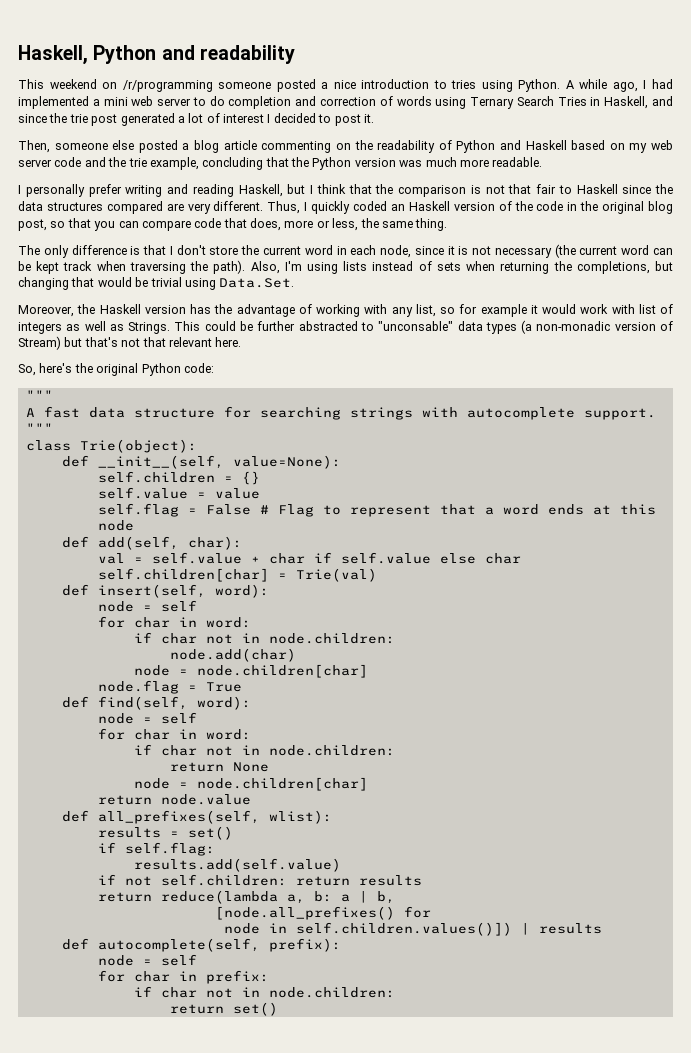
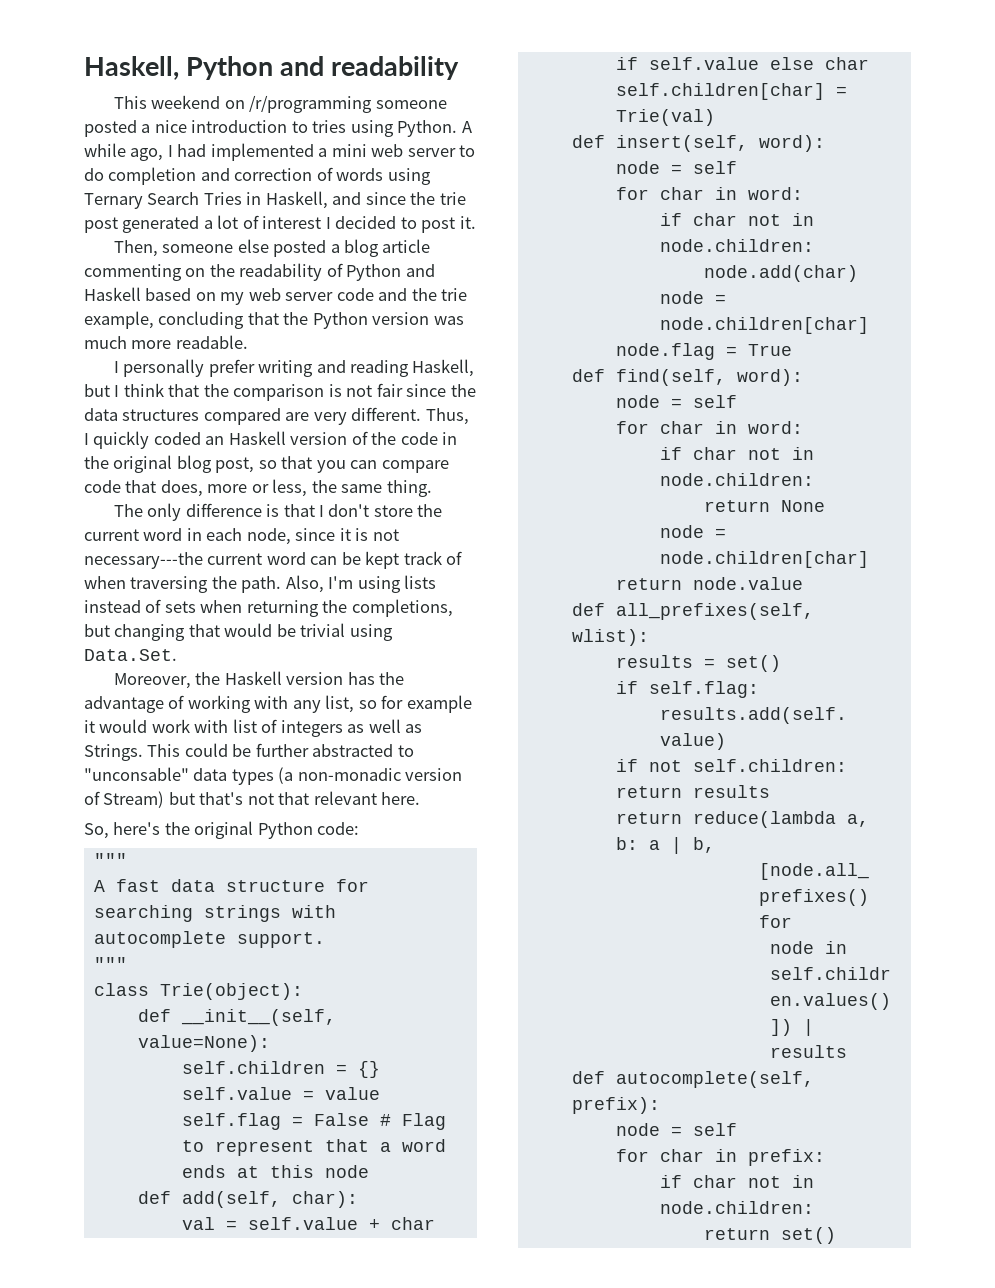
- I personally prefer writing and reading Haskell, but I think that the comparison is not that fair to Haskell since the data structures compared are very different.
+ I personally prefer writing and reading Haskell, but I think that the comparison is not fair since the data structures compared are very different.
- The only difference is that I don't store the current word in each node, since it is not necessary (the current word can be kept track when traversing the path).
+ The only difference is that I don't store the current word in each node, since it is not necessary---the current word can be kept track of when traversing the path.

